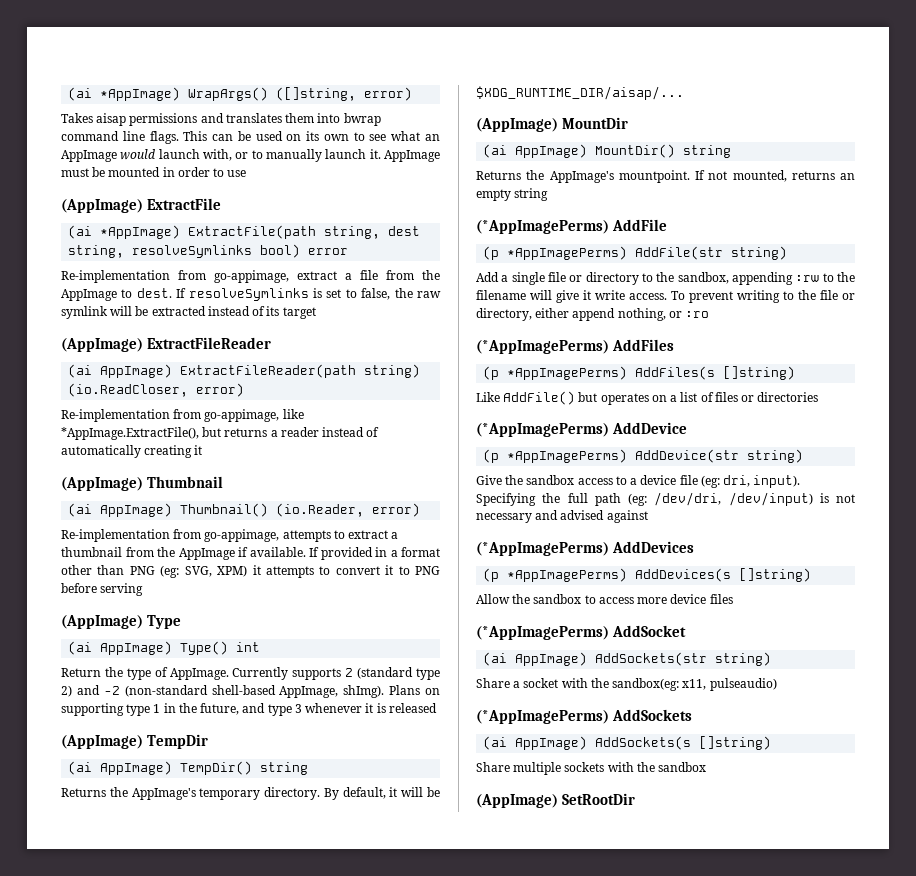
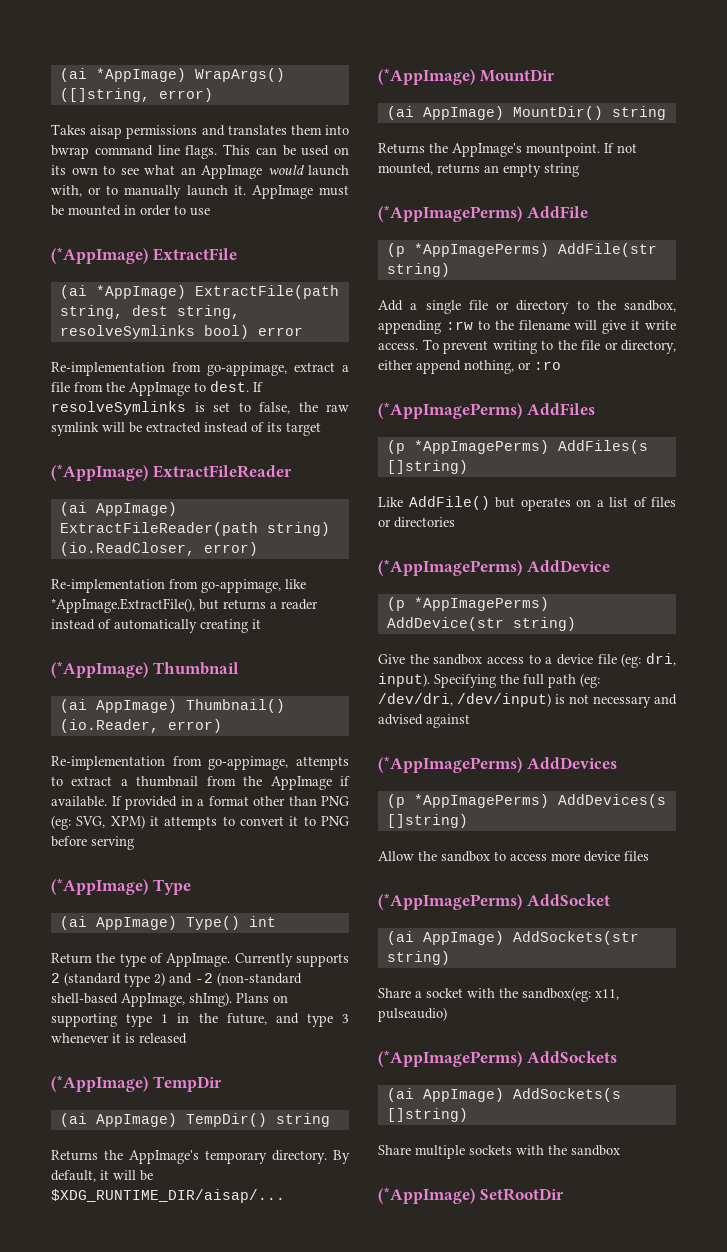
- (AppImage) ExtractFile
+ (*AppImage) ExtractFile
- (AppImage) ExtractFileReader
+ (*AppImage) ExtractFileReader
- (AppImage) Thumbnail
+ (*AppImage) Thumbnail
- (AppImage) Type
+ (*AppImage) Type
- (AppImage) TempDir
+ (*AppImage) TempDir
- (AppImage) MountDir
+ (*AppImage) MountDir
- (AppImage) SetRootDir
+ (*AppImage) SetRootDir

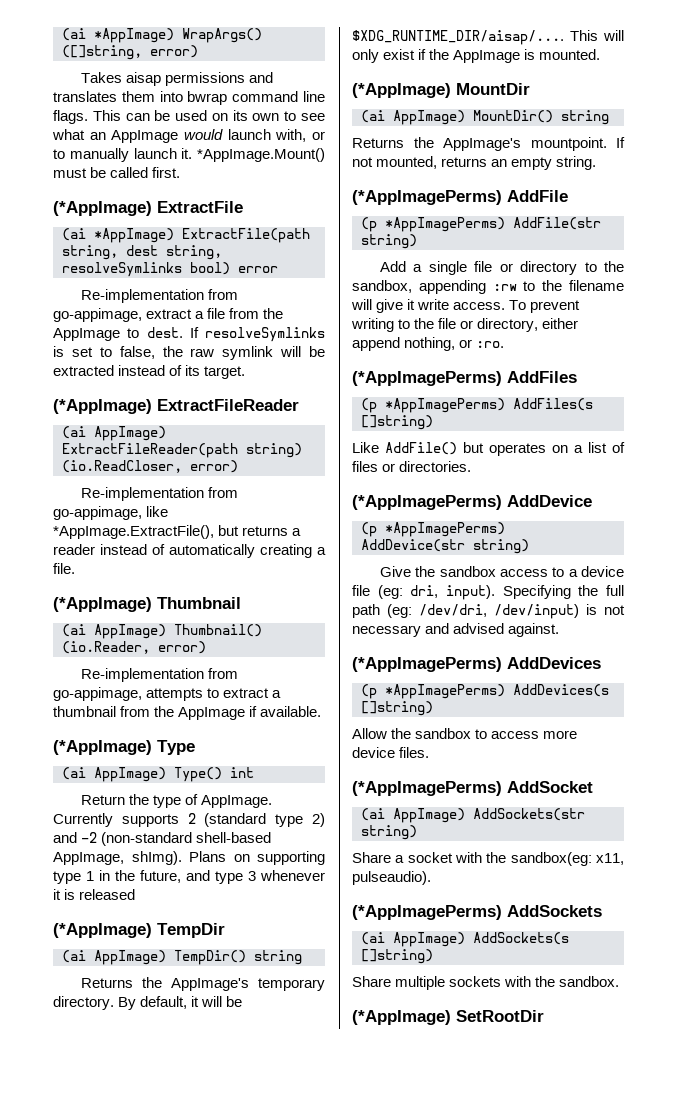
- AppImage must be mounted in order to use
+ *AppImage.Mount() must be called first.
- If resolveSymlinks is set to false, the raw symlink will be extracted instead of its target
+ If resolveSymlinks is set to false, the raw symlink will be extracted instead of its target.
- Re-implementation from go-appimage, like *AppImage.ExtractFile(), but returns a reader instead of automatically creating it
+ Re-implementation from go-appimage, like *AppImage.ExtractFile(), but returns a reader instead of automatically creating a file.
- If provided in a format other than PNG (eg: SVG, XPM) it attempts to convert it to PNG before serving
- By default, it will be $XDG_RUNTIME_DIR/aisap/...
+ By default, it will be $XDG_RUNTIME_DIR/aisap/.... This will only exist if the AppImage is mounted.
- If not mounted, returns an empty string
+ If not mounted, returns an empty string.
- To prevent writing to the file or directory, either append nothing, or :ro
+ To prevent writing to the file or directory, either append nothing, or :ro.
- Like AddFile() but operates on a list of files or directories
+ Like AddFile() but operates on a list of files or directories.
- Specifying the full path (eg: /dev/dri, /dev/input) is not necessary and advised against
+ Specifying the full path (eg: /dev/dri, /dev/input) is not necessary and advised against.
- Allow the sandbox to access more device files
+ Allow the sandbox to access more device files.
- Share a socket with the sandbox(eg: x11, pulseaudio)
+ Share a socket with the sandbox(eg: x11, pulseaudio).
- Share multiple sockets with the sandbox
+ Share multiple sockets with the sandbox.

